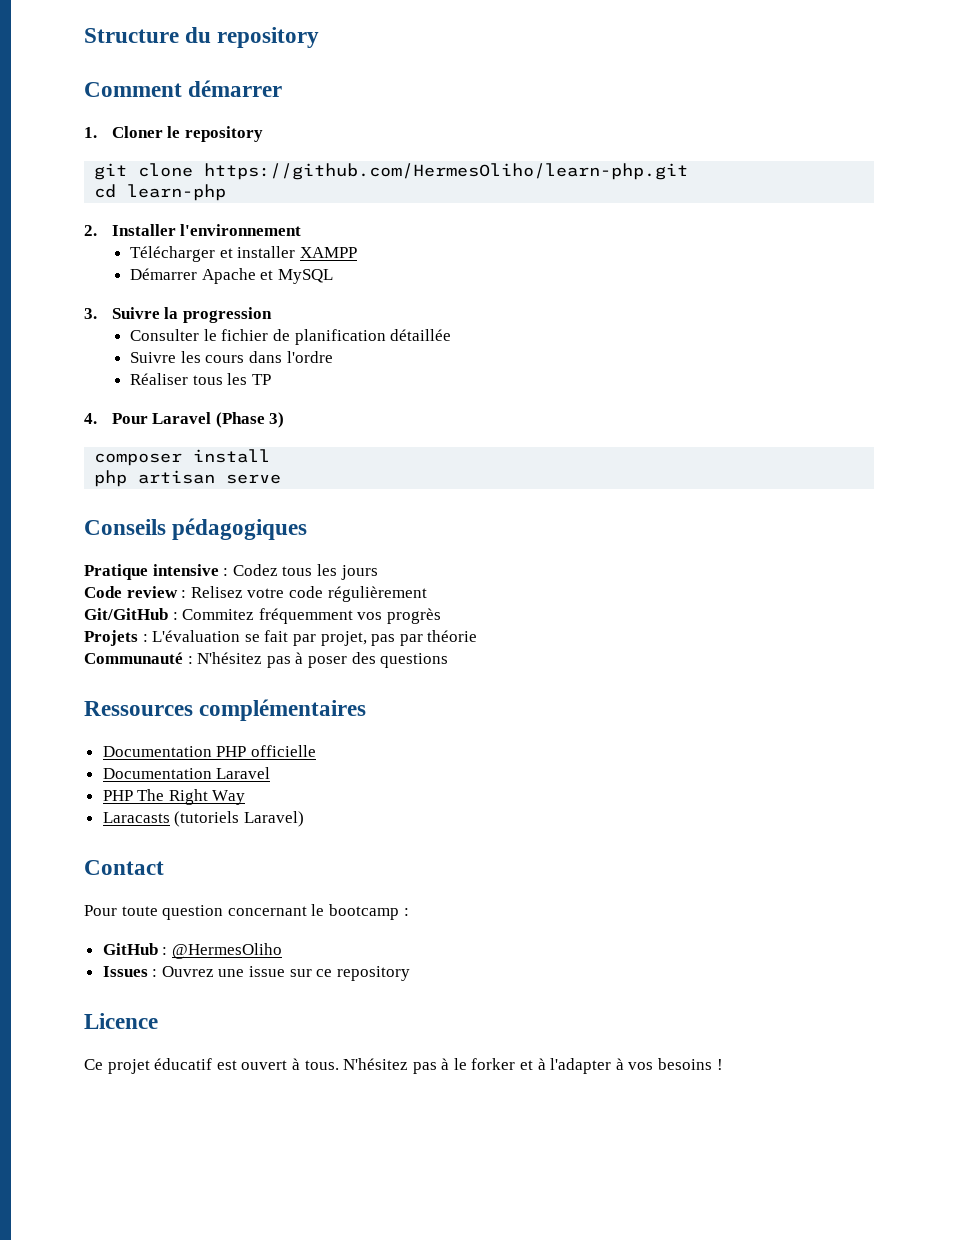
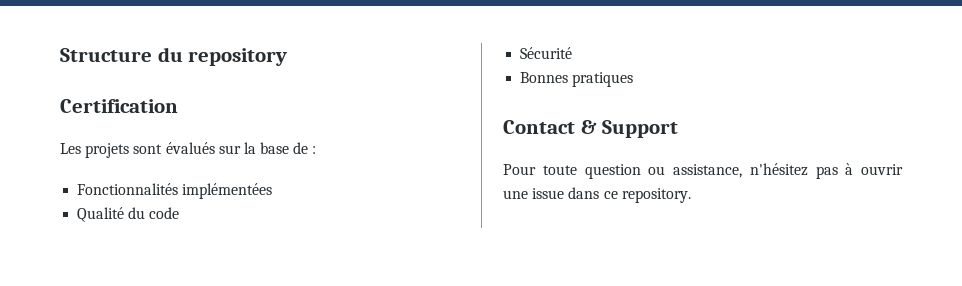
- Comment démarrer
- 1. Cloner le repository
- git clone https://github.com/HermesOliho/learn-php.git
- cd learn-php
- 2. Installer l'environnement
- Télécharger et installer XAMPP
- Démarrer Apache et MySQL
- 3. Suivre la progression
- Consulter le fichier de planification détaillée
- Suivre les cours dans l'ordre
- Réaliser tous les TP
- 4. Pour Laravel (Phase 3)
- composer install
- php artisan serve
- Conseils pédagogiques
- Pratique intensive : Codez tous les jours
- Code review : Relisez votre code régulièrement
- Git/GitHub : Commitez fréquemment vos progrès
- Projets : L'évaluation se fait par projet, pas par théorie
- Communauté : N'hésitez pas à poser des questions
- Ressources complémentaires
- Documentation PHP officielle
- Documentation Laravel
- PHP The Right Way
- Laracasts (tutoriels Laravel)
+ Certification
+ Les projets sont évalués sur la base de :
+ Fonctionnalités implémentées
+ Qualité du code
+ Sécurité
+ Bonnes pratiques
- Contact
+ Contact & Support
- Pour toute question concernant le bootcamp :
- GitHub : @HermesOliho
- Issues : Ouvrez une issue sur ce repository
- Licence
- Ce projet éducatif est ouvert à tous. N'hésitez pas à le forker et à l'adapter à vos besoins !
+ Pour toute question ou assistance, n'hésitez pas à ouvrir une issue dans ce repository.

